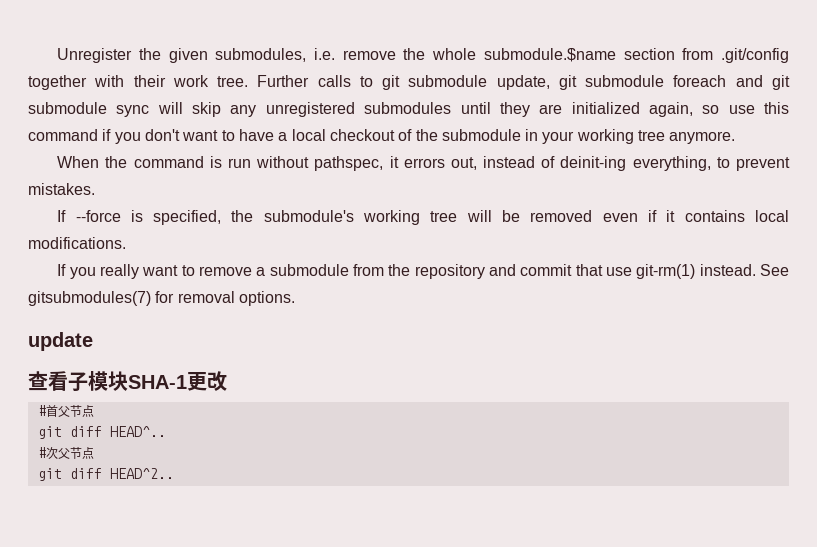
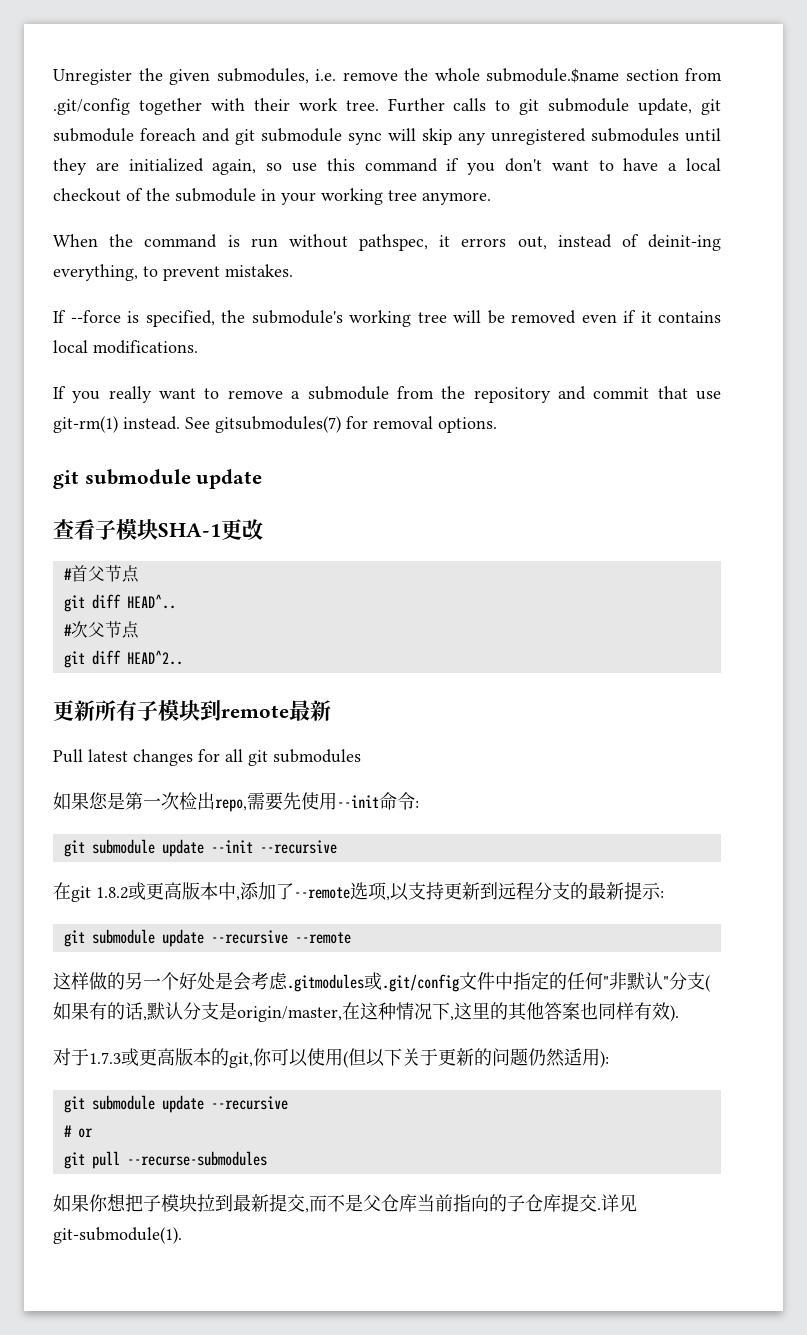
  See gitsubmodules(7) for removal options.
- update
+ git submodule update
+ 更新所有子模块到remote最新
+ Pull latest changes for all git submodules
+ 如果您是第一次检出repo,需要先使用--init命令:
+ git submodule update --init --recursive
+ 在git 1.8.2或更高版本中,添加了--remote选项,以支持更新到远程分支的最新提示:
+ git submodule update --recursive --remote
+ 这样做的另一个好处是会考虑.gitmodules或.git/config文件中指定的任何"非默认"分支(如果有的话,默认分支是origin/master,在这种情况下,这里的其他答案也同样有效).
+ 对于1.7.3或更高版本的git,你可以使用(但以下关于更新的问题仍然适用):
+ git submodule update --recursive
+ # or
+ git pull --recurse-submodules
+ 如果你想把子模块拉到最新提交,而不是父仓库当前指向的子仓库提交.详见git-submodule(1).

